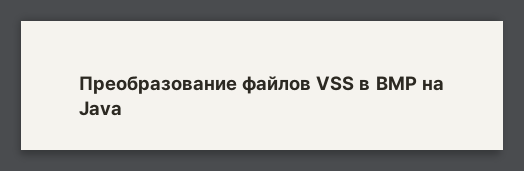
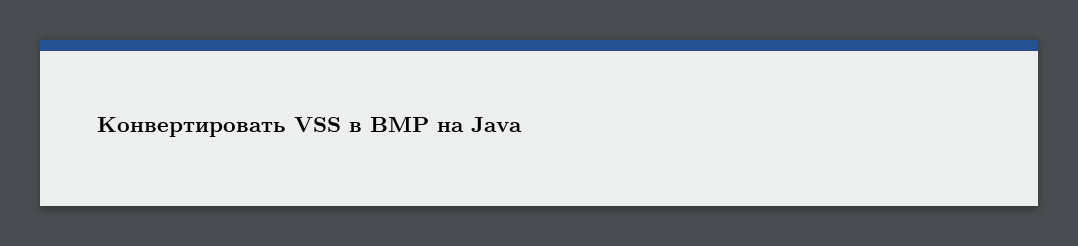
- Преобразование файлов VSS в BMP на Java
+ Конвертировать VSS в BMP на Java

